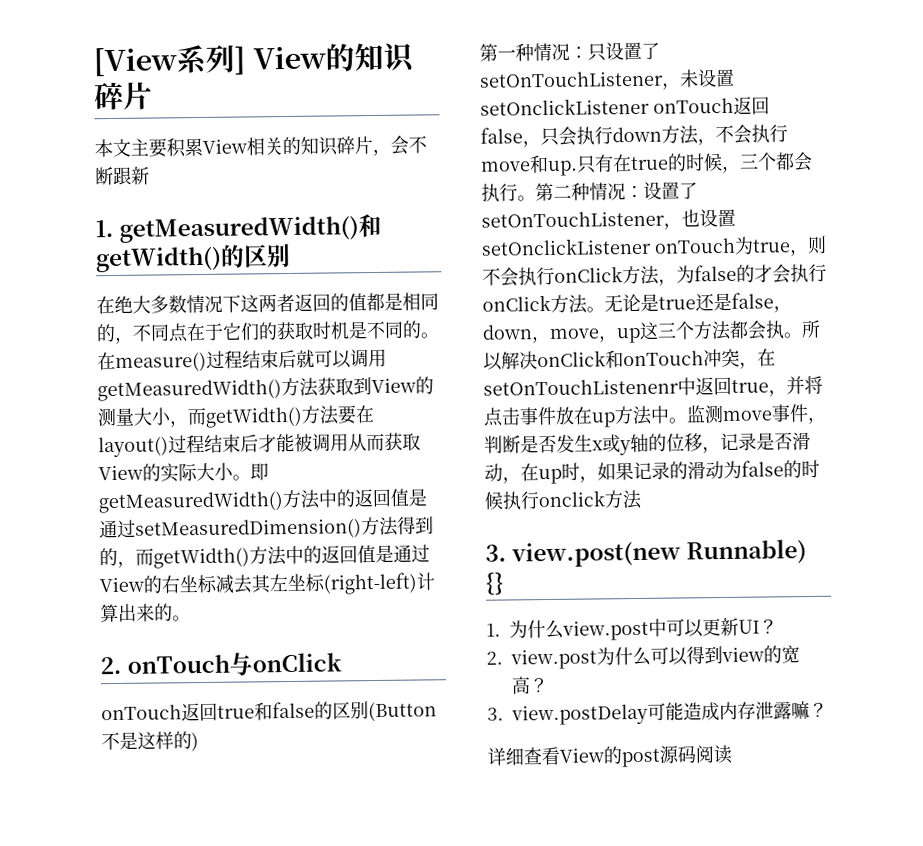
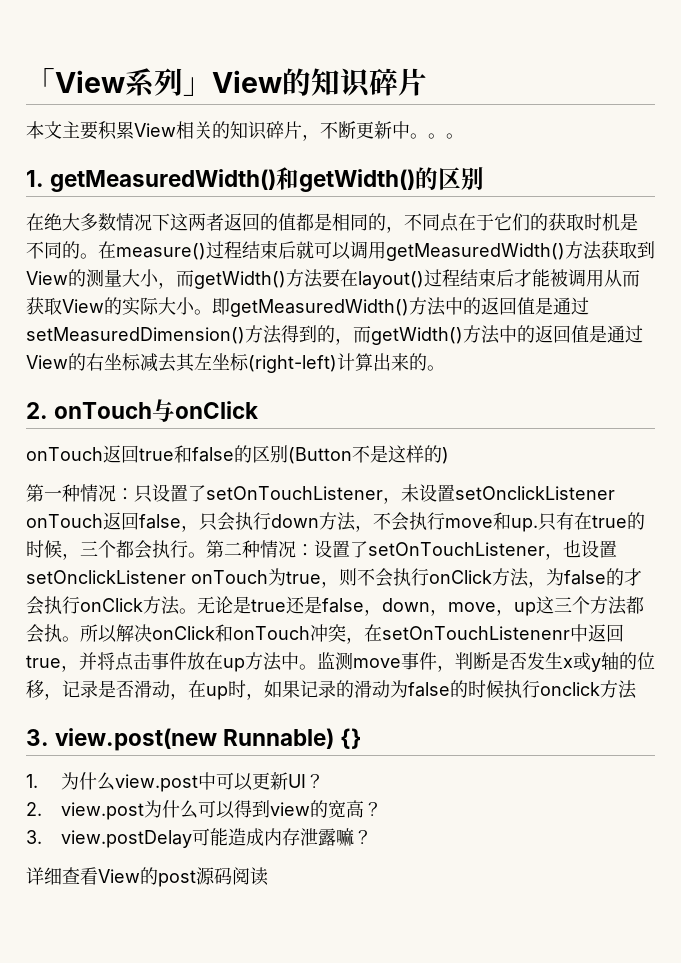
- [View系列] View的知识碎片
+ 「View系列」View的知识碎片
- 本文主要积累View相关的知识碎片，会不断跟新
+ 本文主要积累View相关的知识碎片，不断更新中。。。

